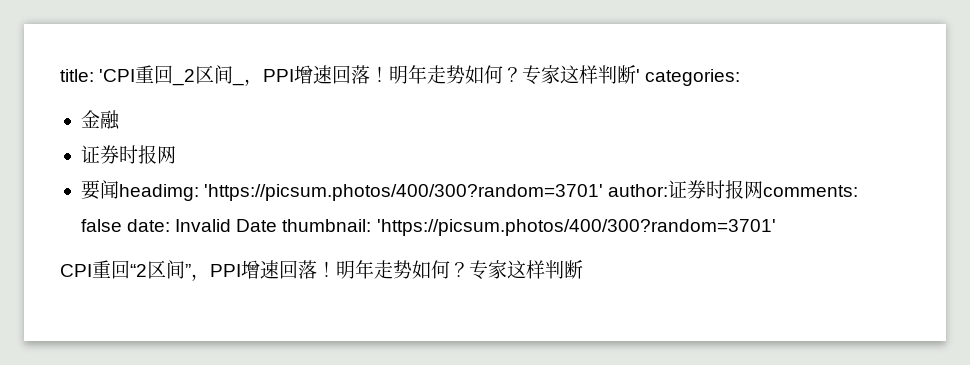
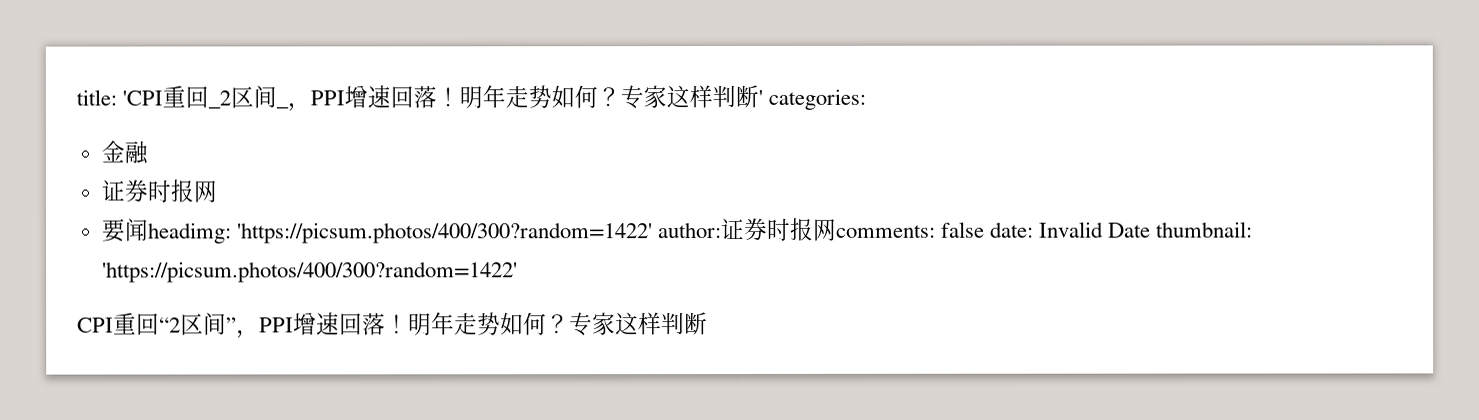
- 要闻headimg: 'https://picsum.photos/400/300?random=3701' author:证券时报网comments: false date: Invalid Date thumbnail: 'https://picsum.photos/400/300?random=3701'
+ 要闻headimg: 'https://picsum.photos/400/300?random=1422' author:证券时报网comments: false date: Invalid Date thumbnail: 'https://picsum.photos/400/300?random=1422'

